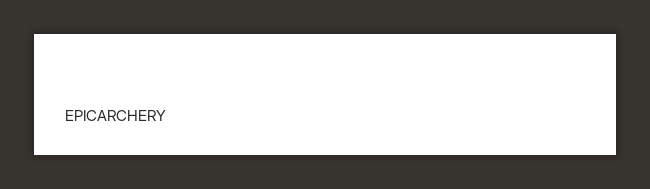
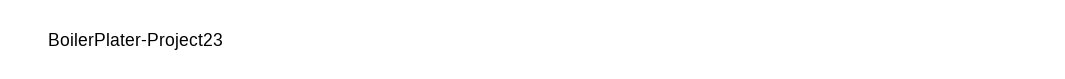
- EPICARCHERY
+ BoilerPlater-Project23

